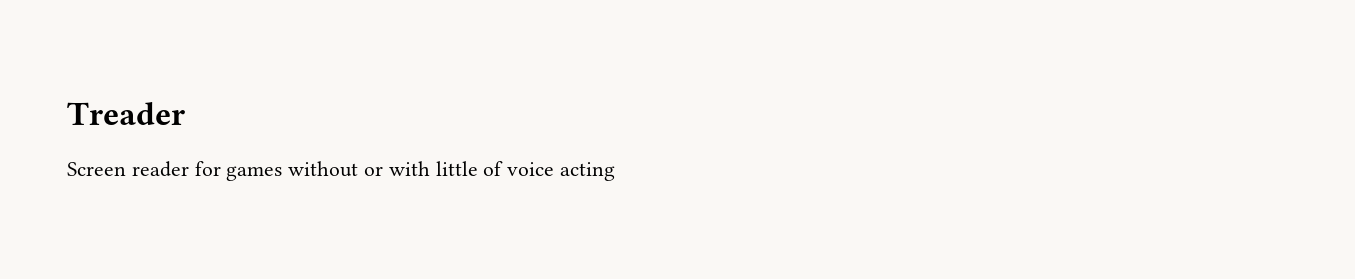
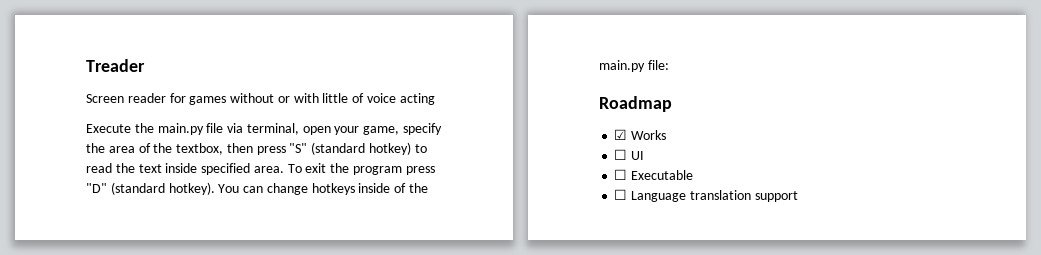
+ Execute the main.py file via terminal, open your game, specify the area of the textbox, then press "S" (standard hotkey) to read the text inside specified area. To exit the program press "D" (standard hotkey). You can change hotkeys inside of the main.py file:
+ Roadmap
+ ☑ Works
+ ☐ UI
+ ☐ Executable
+ ☐ Language translation support

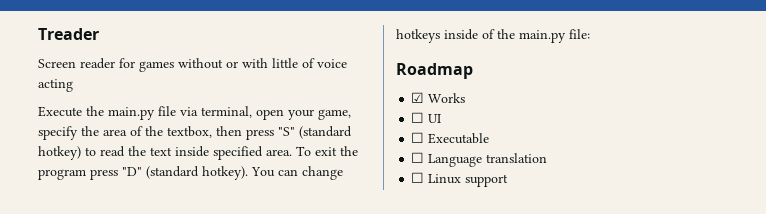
- ☐ Language translation support
+ ☐ Language translation
+ ☐ Linux support

